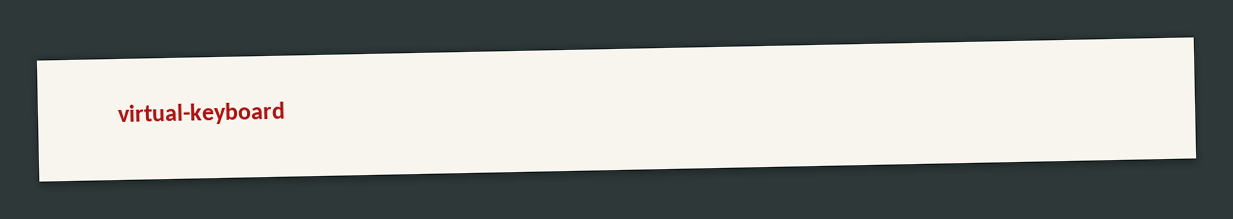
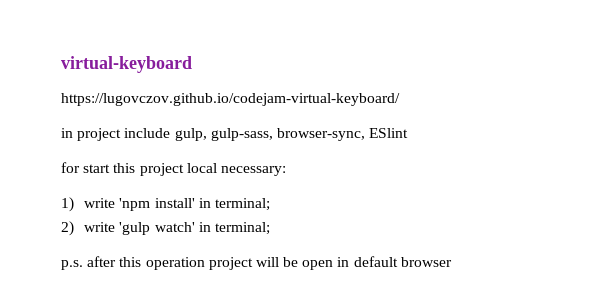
+ https://lugovczov.github.io/codejam-virtual-keyboard/
+ in project include gulp, gulp-sass, browser-sync, ESlint
+ for start this project local necessary:
+ 1) write 'npm install' in terminal;
+ 2) write 'gulp watch' in terminal;
+ p.s. after this operation project will be open in default browser

